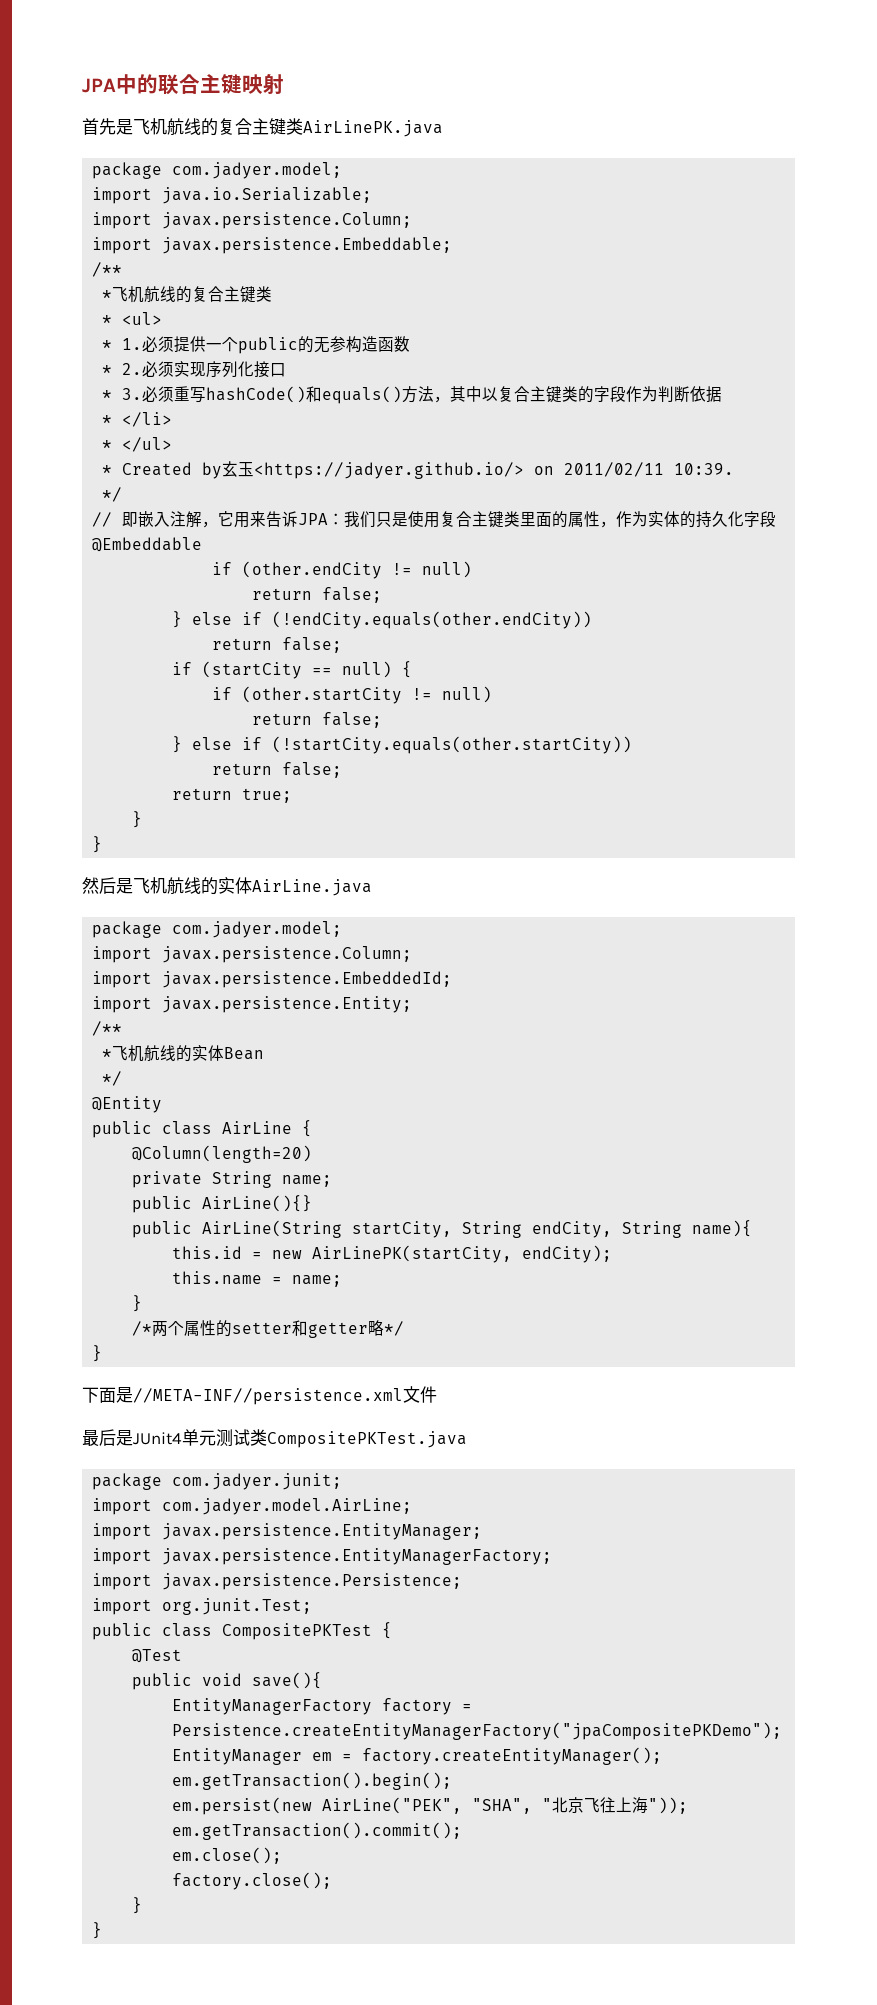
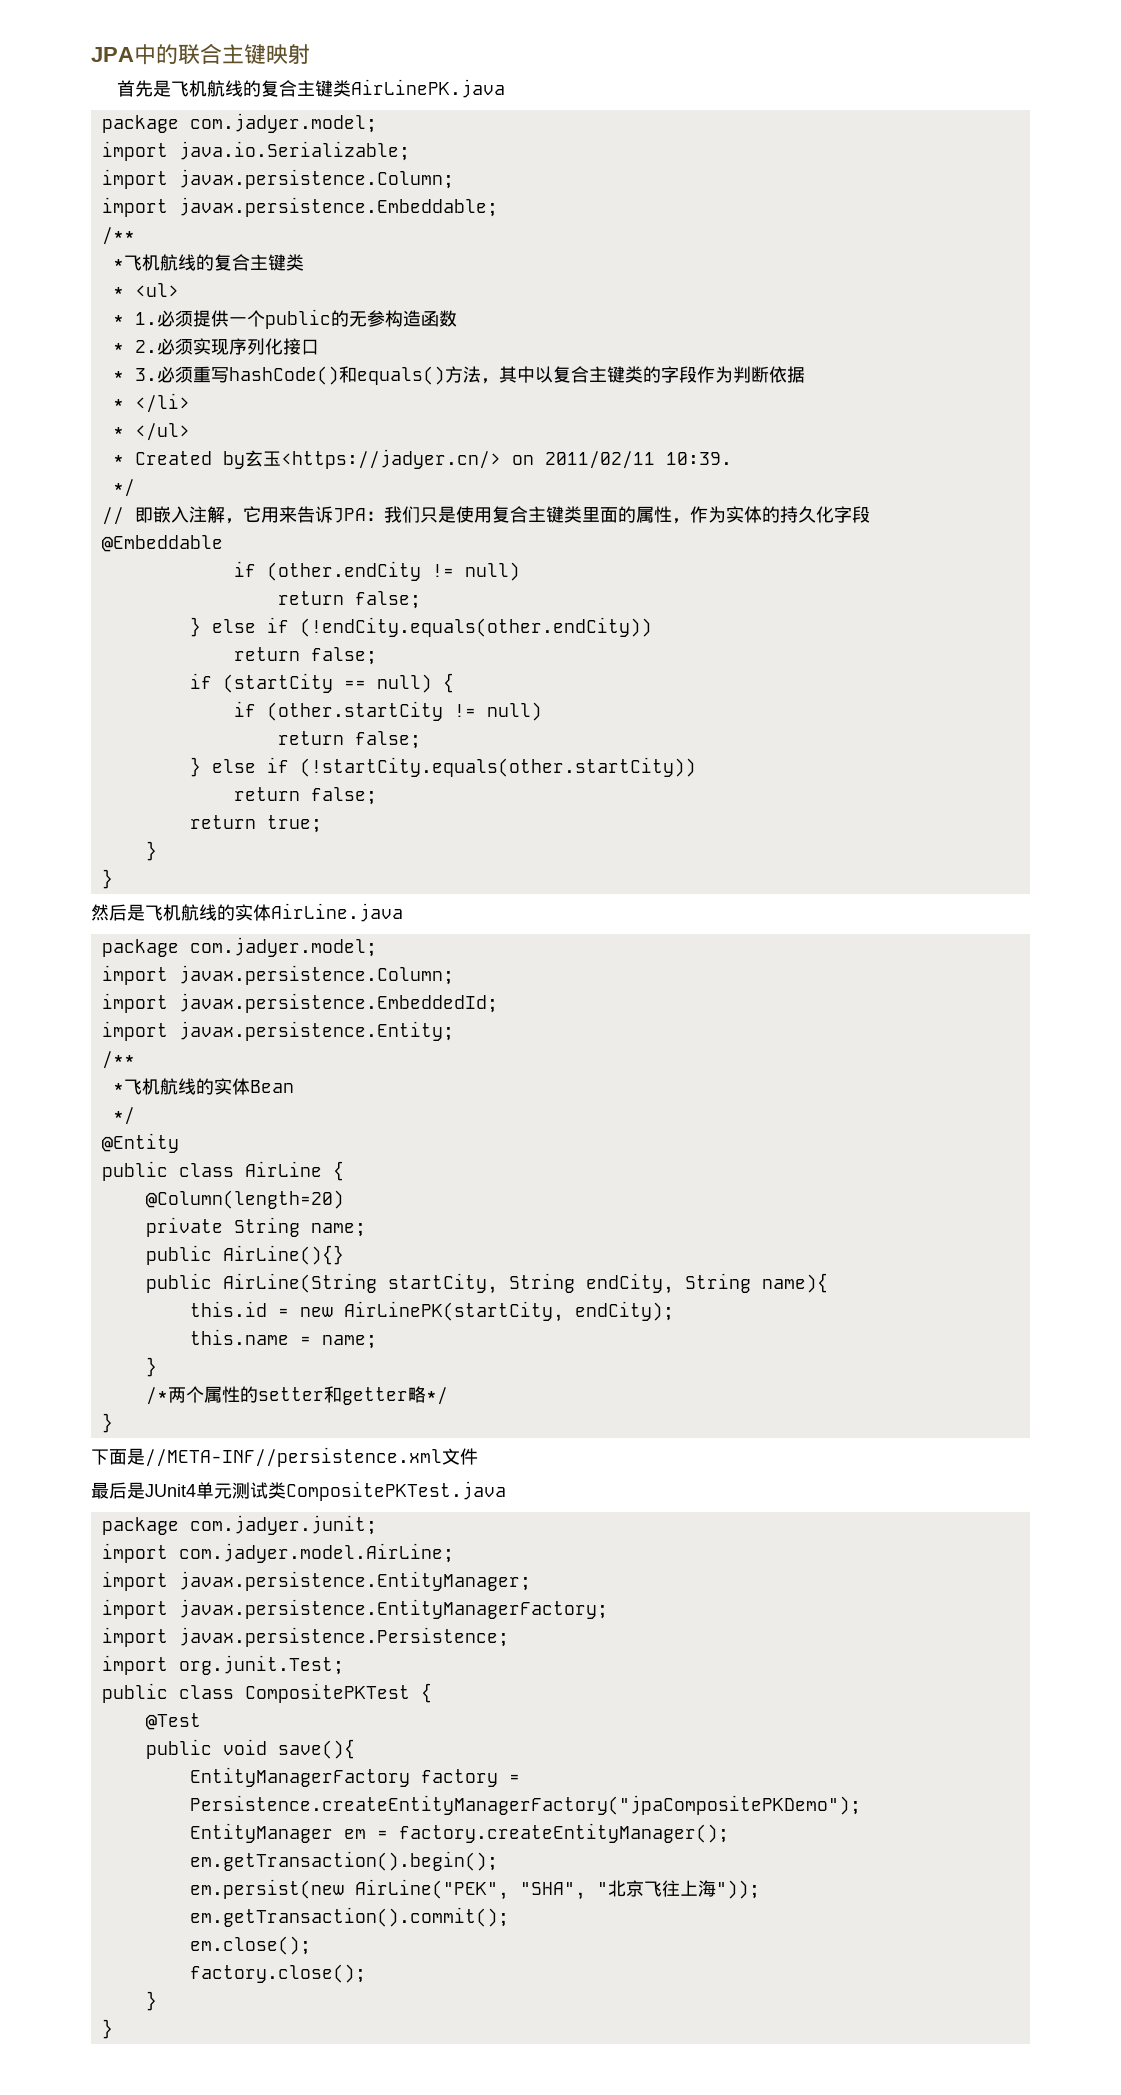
- * Created by玄玉<https://jadyer.github.io/> on 2011/02/11 10:39.
+ * Created by玄玉<https://jadyer.cn/> on 2011/02/11 10:39.

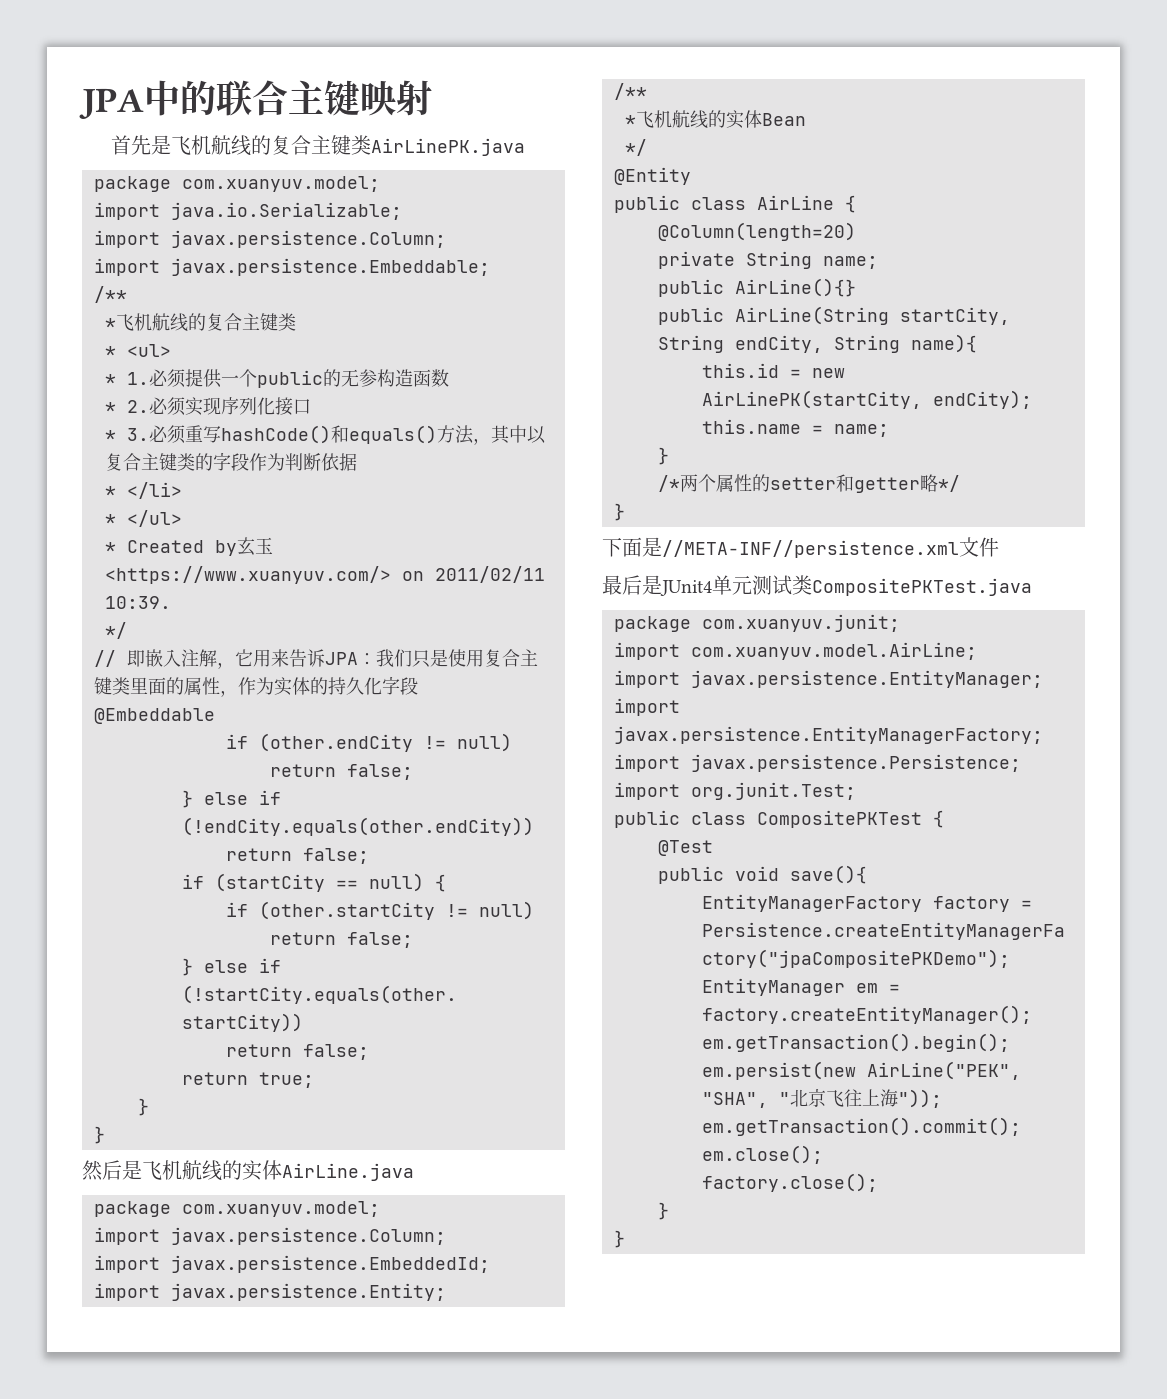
  首先是飞机航线的复合主键类AirLinePK.java
- package com.jadyer.model;
+ package com.xuanyuv.model;
- * Created by玄玉<https://jadyer.cn/> on 2011/02/11 10:39.
+ * Created by玄玉<https://www.xuanyuv.com/> on 2011/02/11 10:39.
  然后是飞机航线的实体AirLine.java
- package com.jadyer.model;
+ package com.xuanyuv.model;
- package com.jadyer.junit;
- import com.jadyer.model.AirLine;
+ package com.xuanyuv.junit;
+ import com.xuanyuv.model.AirLine;

